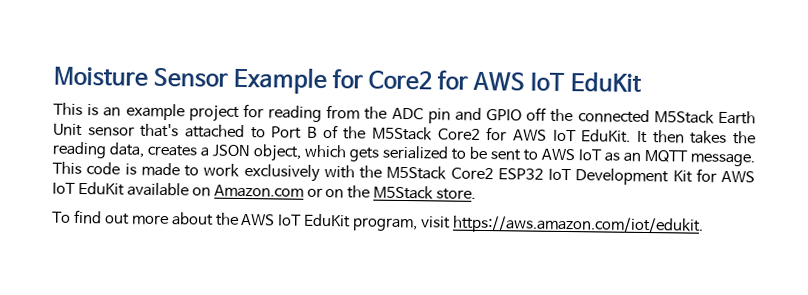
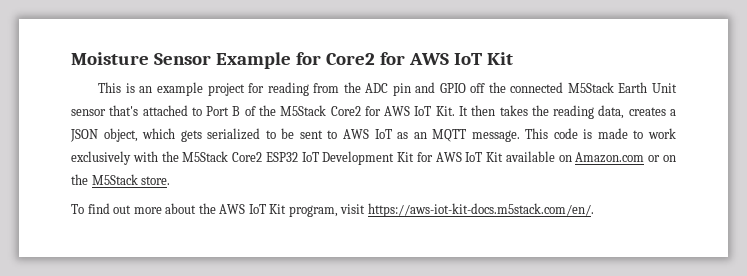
- Moisture Sensor Example for Core2 for AWS IoT EduKit
+ Moisture Sensor Example for Core2 for AWS IoT Kit
- This is an example project for reading from the ADC pin and GPIO off the connected M5Stack Earth Unit sensor that's attached to Port B of the M5Stack Core2 for AWS IoT EduKit. It then takes the reading data, creates a JSON object, which gets serialized to be sent to AWS IoT as an MQTT message.
+ This is an example project for reading from the ADC pin and GPIO off the connected M5Stack Earth Unit sensor that's attached to Port B of the M5Stack Core2 for AWS IoT Kit. It then takes the reading data, creates a JSON object, which gets serialized to be sent to AWS IoT as an MQTT message.
- This code is made to work exclusively with the M5Stack Core2 ESP32 IoT Development Kit for AWS IoT EduKit available on Amazon.com or on the M5Stack store.
+ This code is made to work exclusively with the M5Stack Core2 ESP32 IoT Development Kit for AWS IoT Kit available on Amazon.com or on the M5Stack store.
- To find out more about the AWS IoT EduKit program, visit https://aws.amazon.com/iot/edukit.
+ To find out more about the AWS IoT Kit program, visit https://aws-iot-kit-docs.m5stack.com/en/.

